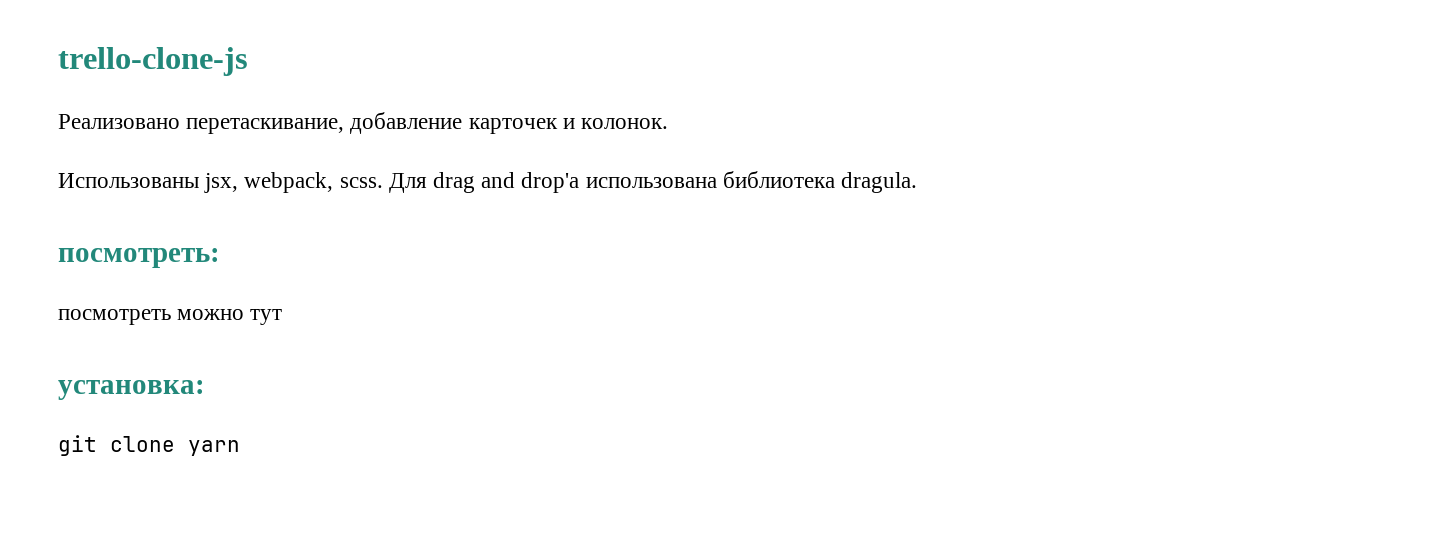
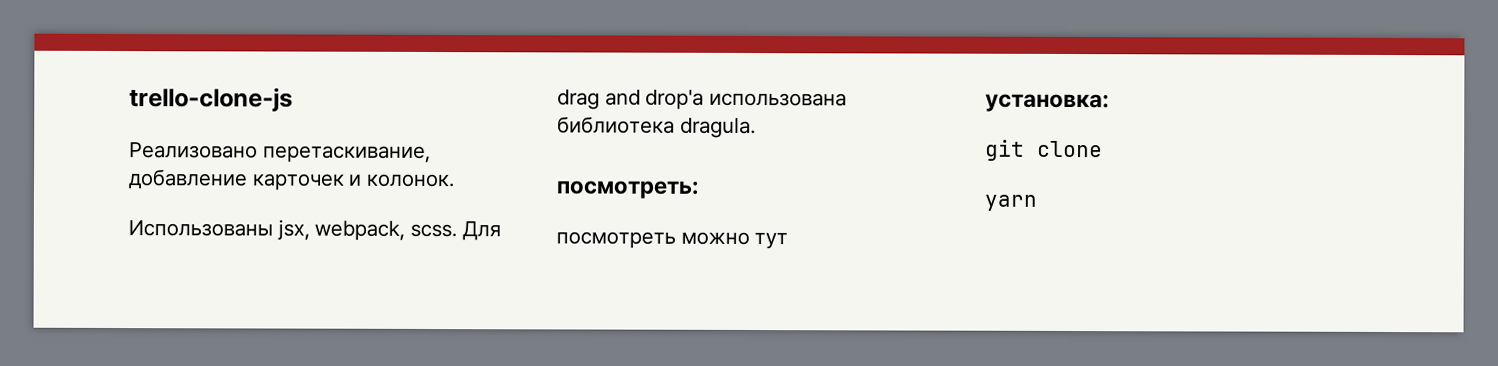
- git clone yarn
+ git clone
+ yarn

